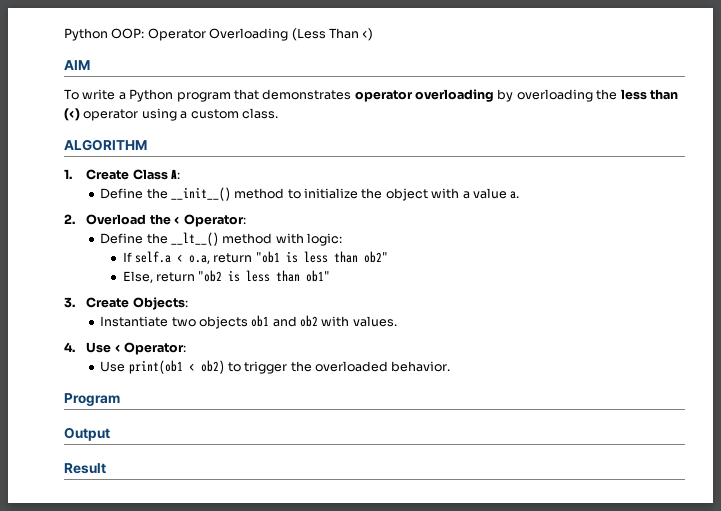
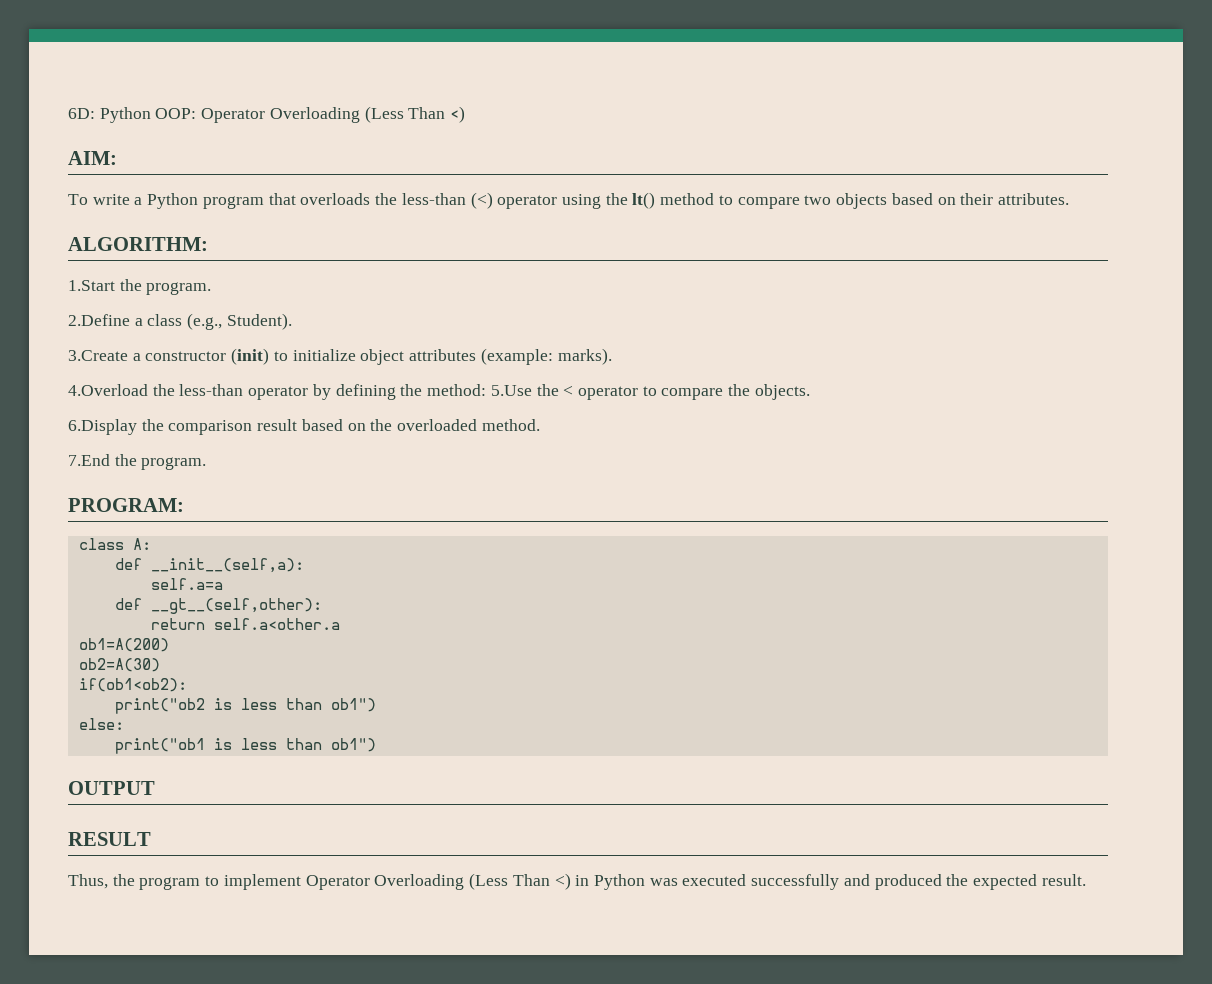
- Python OOP: Operator Overloading (Less Than <)
+ 6D: Python OOP: Operator Overloading (Less Than <)
- AIM
+ AIM:
- To write a Python program that demonstrates operator overloading by overloading the less than (<) operator using a custom class.
- ALGORITHM
- 1. Create Class A:
- Define the __init__() method to initialize the object with a value a.
- 2. Overload the < Operator:
- Define the __lt__() method with logic:
- If self.a < o.a, return "ob1 is less than ob2"
- Else, return "ob2 is less than ob1"
- 3. Create Objects:
- Instantiate two objects ob1 and ob2 with values.
- 4. Use < Operator:
- Use print(ob1 < ob2) to trigger the overloaded behavior.
- Program
- Output
- Result
+ To write a Python program that overloads the less-than (<) operator using the lt() method to compare two objects based on their attributes.
+ ALGORITHM:
+ 1.Start the program.
+ 2.Define a class (e.g., Student).
+ 3.Create a constructor (init) to initialize object attributes (example: marks).
+ 4.Overload the less-than operator by defining the method: 5.Use the < operator to compare the objects.
+ 6.Display the comparison result based on the overloaded method.
+ 7.End the program.
+ PROGRAM:
+ class A:
+ def __init__(self,a):
+ self.a=a
+ def __gt__(self,other):
+ return self.a<other.a
+ ob1=A(200)
+ ob2=A(30)
+ if(ob1<ob2):
+ print("ob2 is less than ob1")
+ else:
+ print("ob1 is less than ob1")
+ OUTPUT
+ RESULT
+ Thus, the program to implement Operator Overloading (Less Than <) in Python was executed successfully and produced the expected result.

